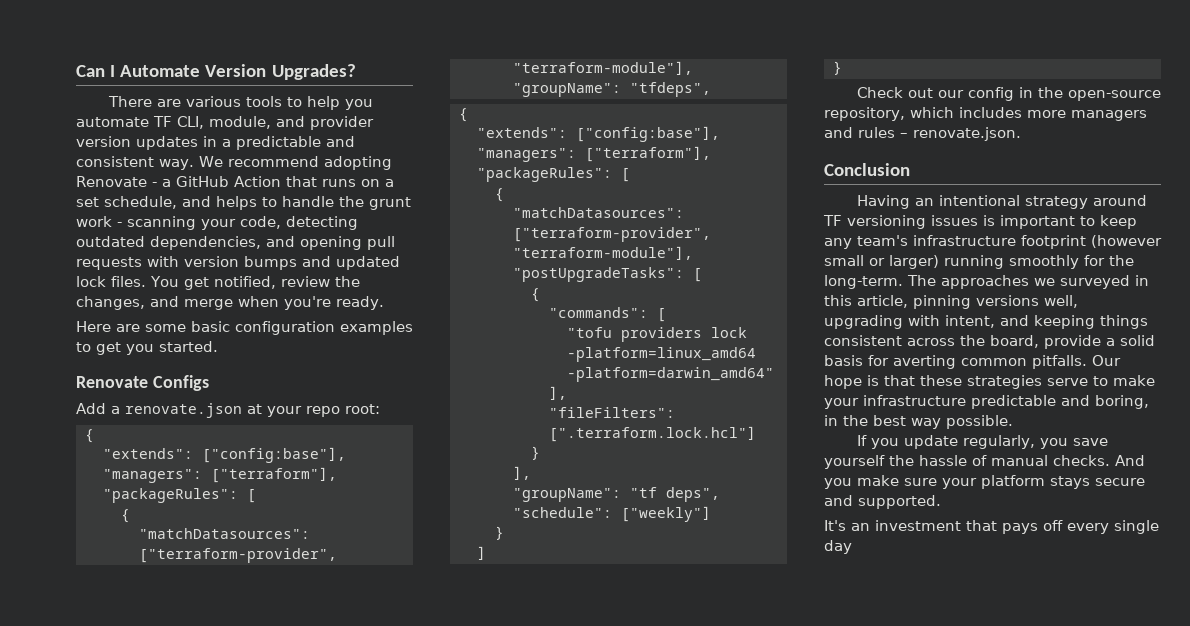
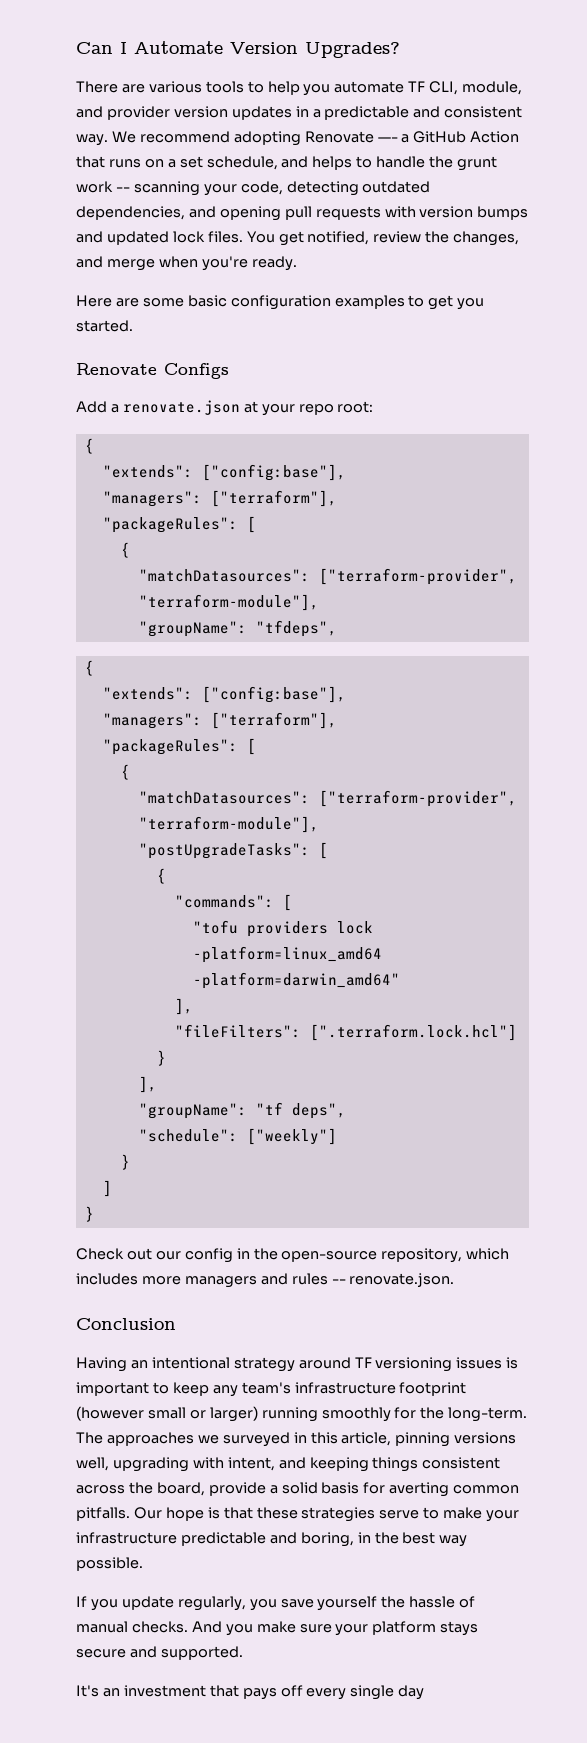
- We recommend adopting Renovate - a GitHub Action that runs on a set schedule, and helps to handle the grunt work - scanning your code, detecting outdated dependencies, and opening pull requests with version bumps and updated lock files.
+ We recommend adopting Renovate —- a GitHub Action that runs on a set schedule, and helps to handle the grunt work -- scanning your code, detecting outdated dependencies, and opening pull requests with version bumps and updated lock files.
- Check out our config in the open-source repository, which includes more managers and rules – renovate.json.
+ Check out our config in the open-source repository, which includes more managers and rules -- renovate.json.

